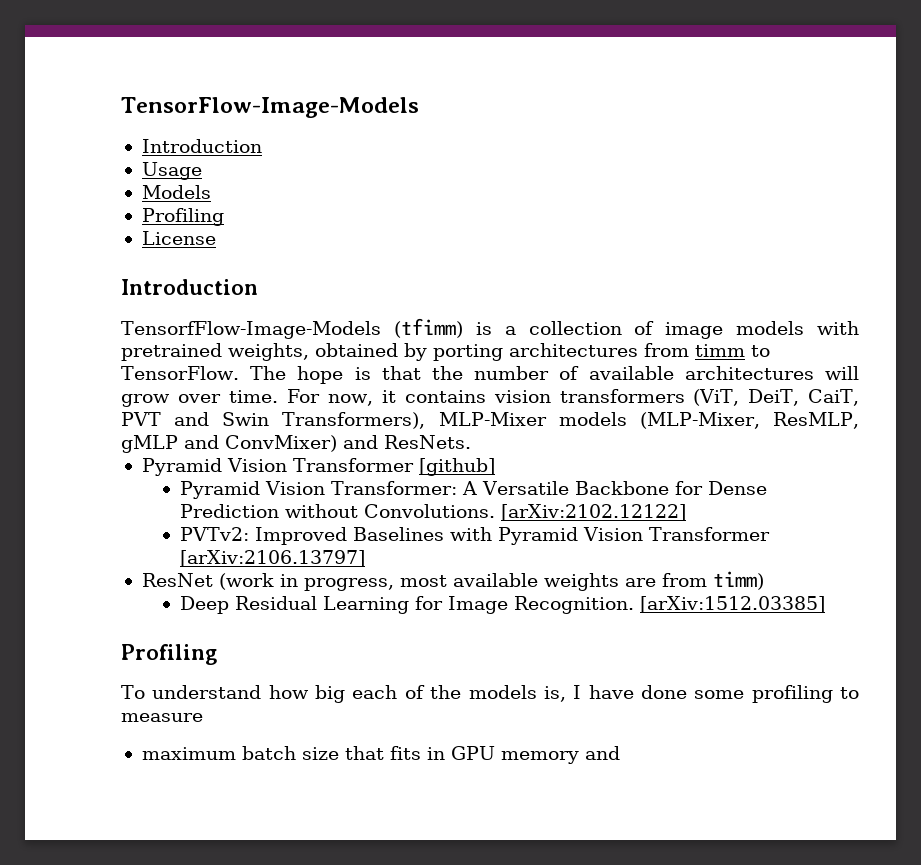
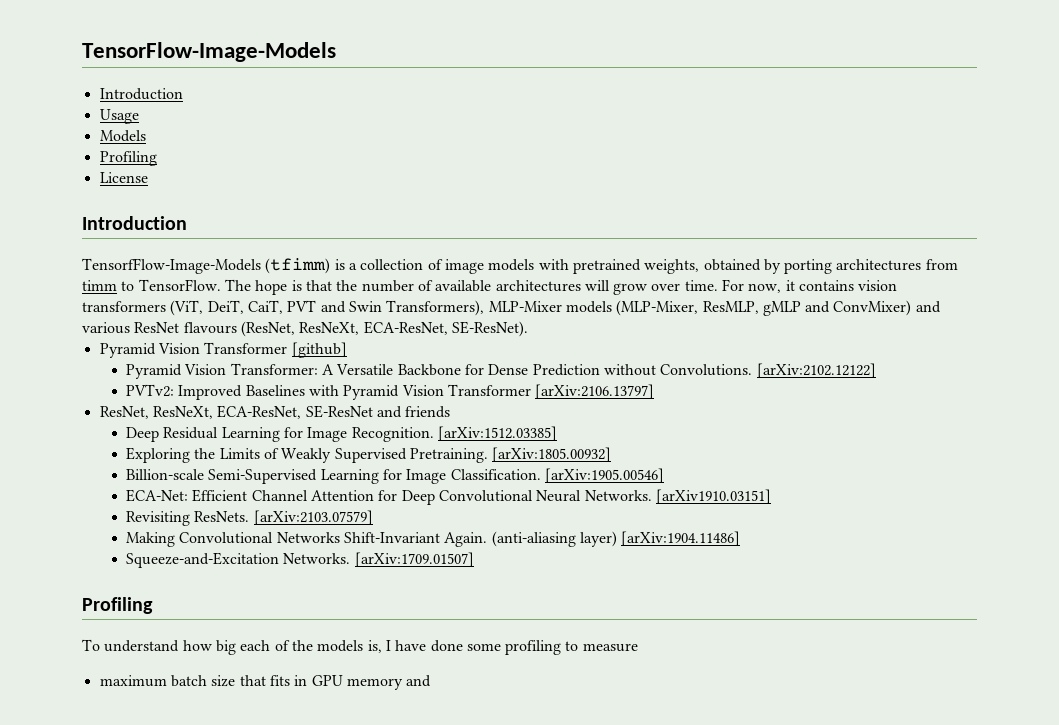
- For now, it contains vision transformers (ViT, DeiT, CaiT, PVT and Swin Transformers), MLP-Mixer models (MLP-Mixer, ResMLP, gMLP and ConvMixer) and ResNets.
+ For now, it contains vision transformers (ViT, DeiT, CaiT, PVT and Swin Transformers), MLP-Mixer models (MLP-Mixer, ResMLP, gMLP and ConvMixer) and various ResNet flavours (ResNet, ResNeXt, ECA-ResNet, SE-ResNet).
- ResNet (work in progress, most available weights are from timm)
+ ResNet, ResNeXt, ECA-ResNet, SE-ResNet and friends
+ Exploring the Limits of Weakly Supervised Pretraining. [arXiv:1805.00932]
+ Billion-scale Semi-Supervised Learning for Image Classification. [arXiv:1905.00546]
+ ECA-Net: Efficient Channel Attention for Deep Convolutional Neural Networks. [arXiv1910.03151]
+ Revisiting ResNets. [arXiv:2103.07579]
+ Making Convolutional Networks Shift-Invariant Again. (anti-aliasing layer) [arXiv:1904.11486]
+ Squeeze-and-Excitation Networks. [arXiv:1709.01507]

